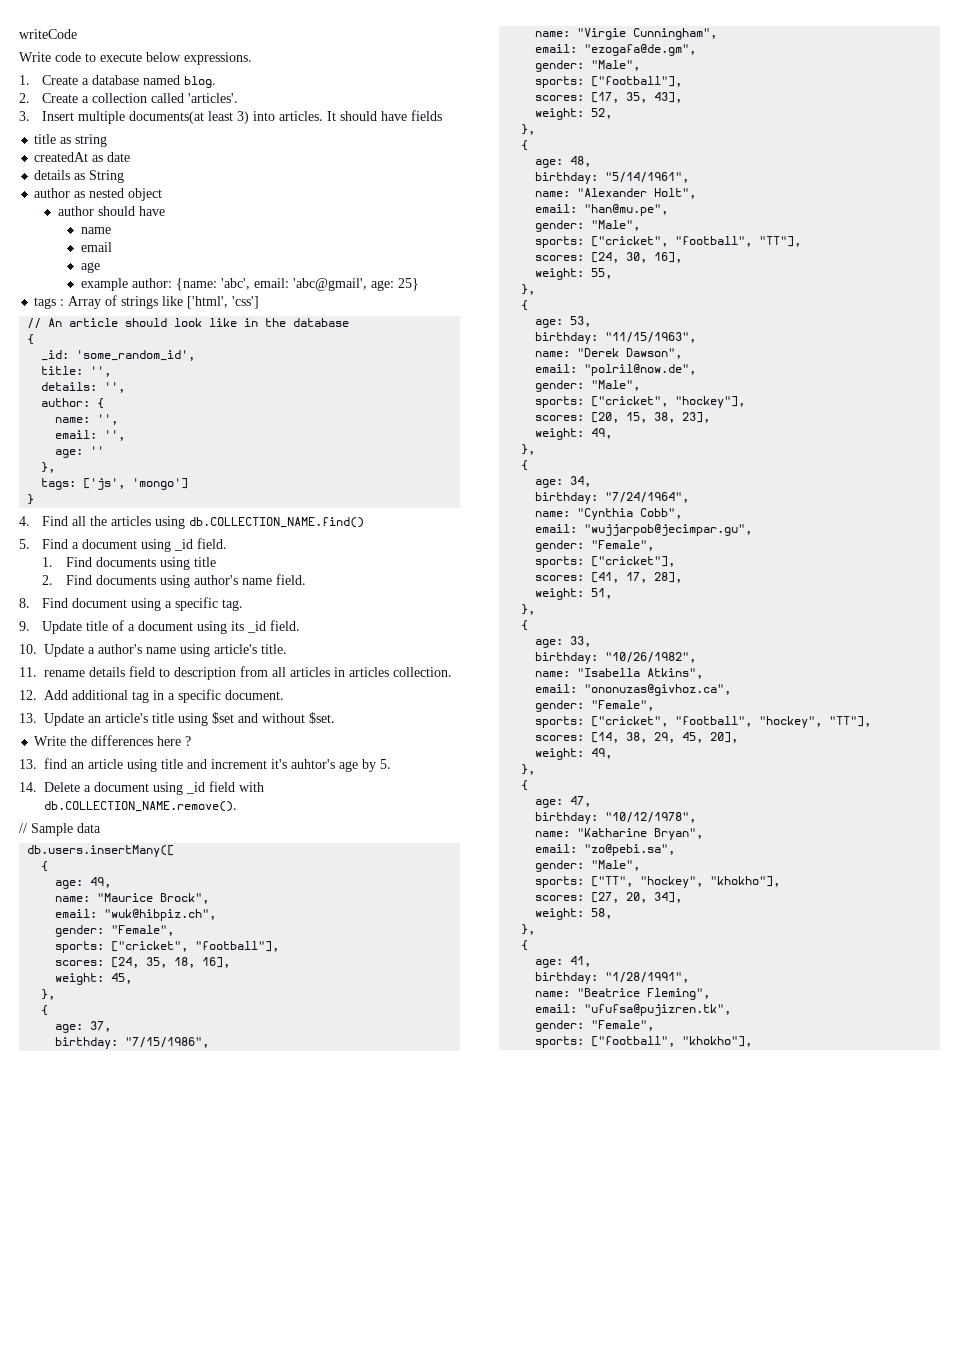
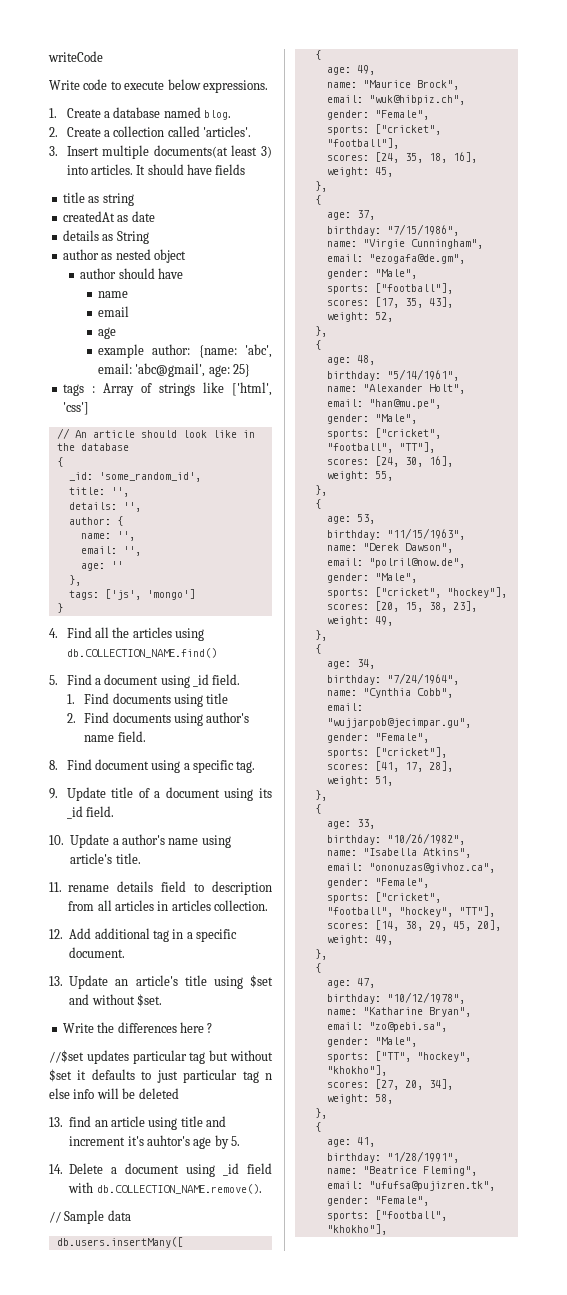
+ //$set updates particular tag but without $set it defaults to just particular tag n else info will be deleted

